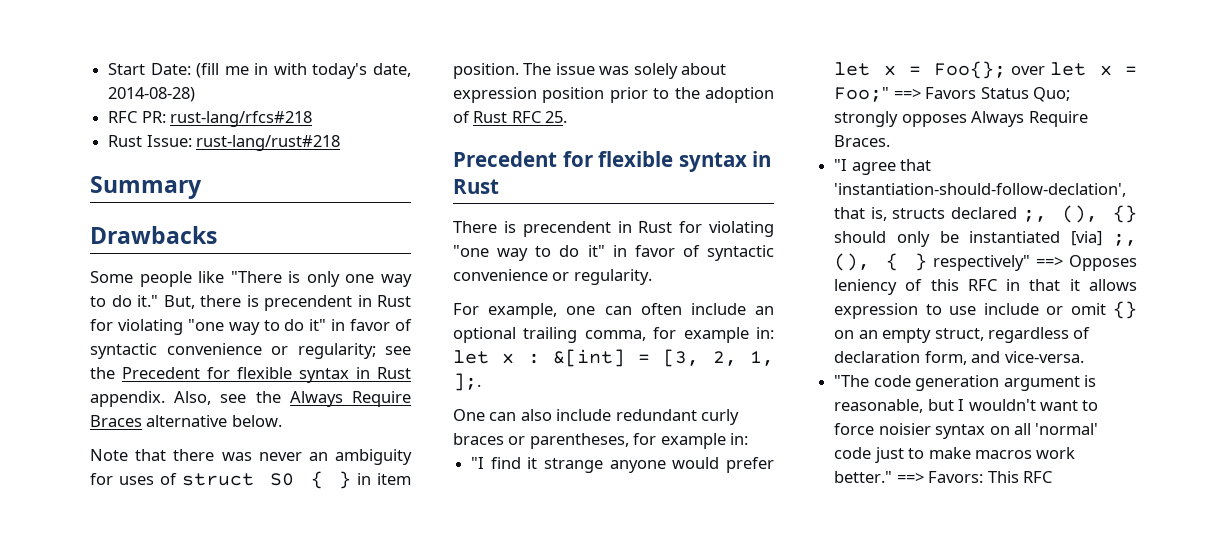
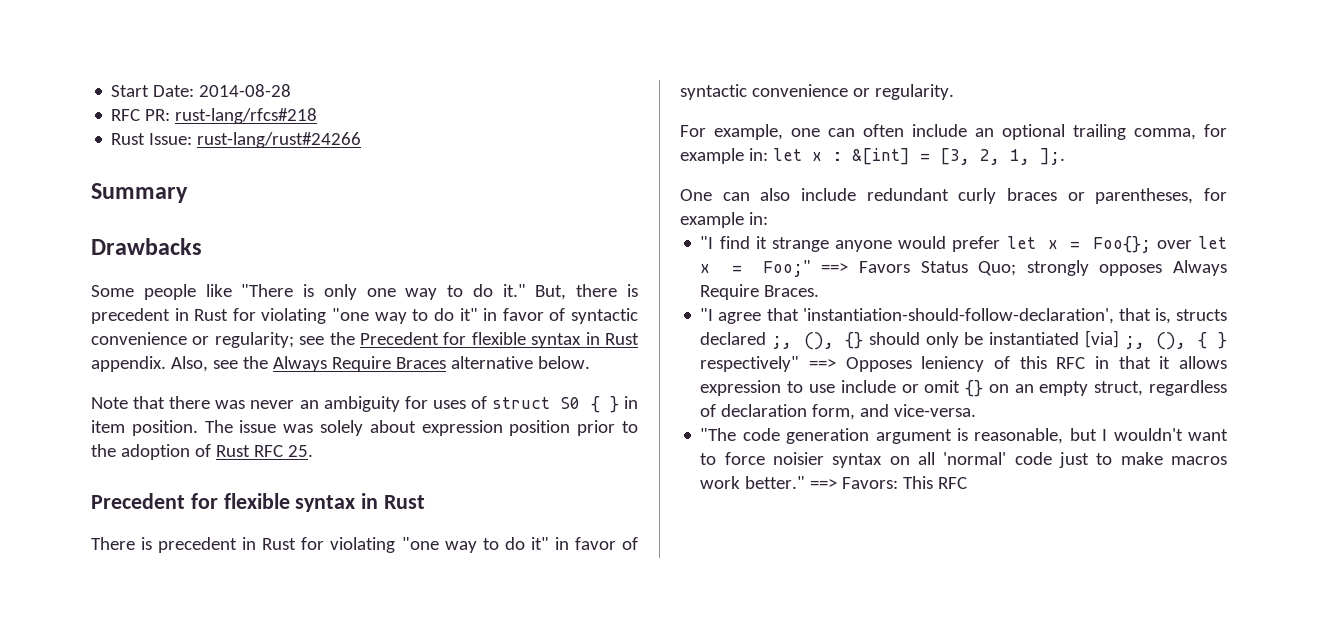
- Start Date: (fill me in with today's date, 2014-08-28)
+ Start Date: 2014-08-28
- Rust Issue: rust-lang/rust#218
+ Rust Issue: rust-lang/rust#24266
- But, there is precendent in Rust for violating "one way to do it" in favor of syntactic convenience or regularity; see the Precedent for flexible syntax in Rust appendix.
+ But, there is precedent in Rust for violating "one way to do it" in favor of syntactic convenience or regularity; see the Precedent for flexible syntax in Rust appendix.
- There is precendent in Rust for violating "one way to do it" in favor of syntactic convenience or regularity.
+ There is precedent in Rust for violating "one way to do it" in favor of syntactic convenience or regularity.
- "I agree that 'instantiation-should-follow-declation', that is, structs declared ;, (), {} should only be instantiated [via] ;, (), { } respectively" ==> Opposes leniency of this RFC in that it allows expression to use include or omit {} on an empty struct, regardless of declaration form, and vice-versa.
+ "I agree that 'instantiation-should-follow-declaration', that is, structs declared ;, (), {} should only be instantiated [via] ;, (), { } respectively" ==> Opposes leniency of this RFC in that it allows expression to use include or omit {} on an empty struct, regardless of declaration form, and vice-versa.

